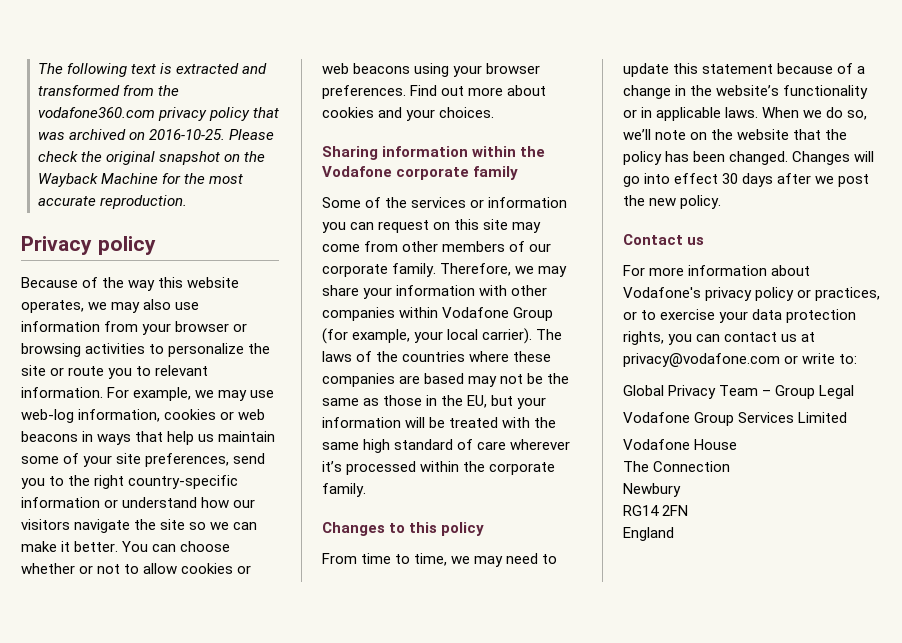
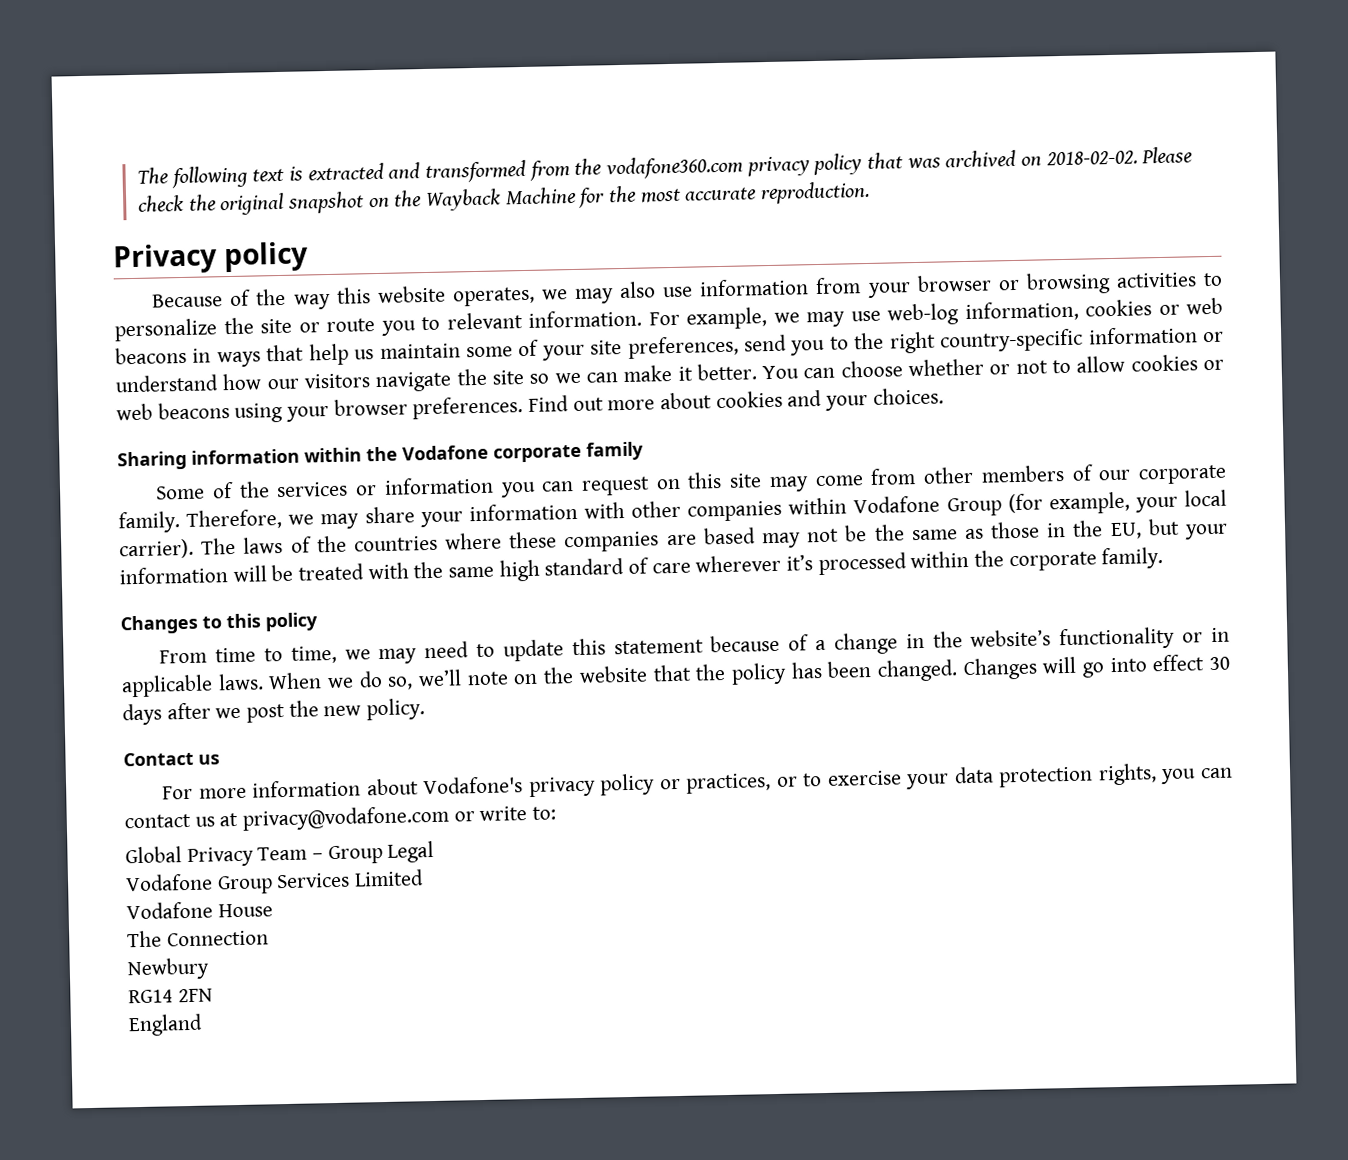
- The following text is extracted and transformed from the vodafone360.com privacy policy that was archived on 2016-10-25.
+ The following text is extracted and transformed from the vodafone360.com privacy policy that was archived on 2018-02-02.

